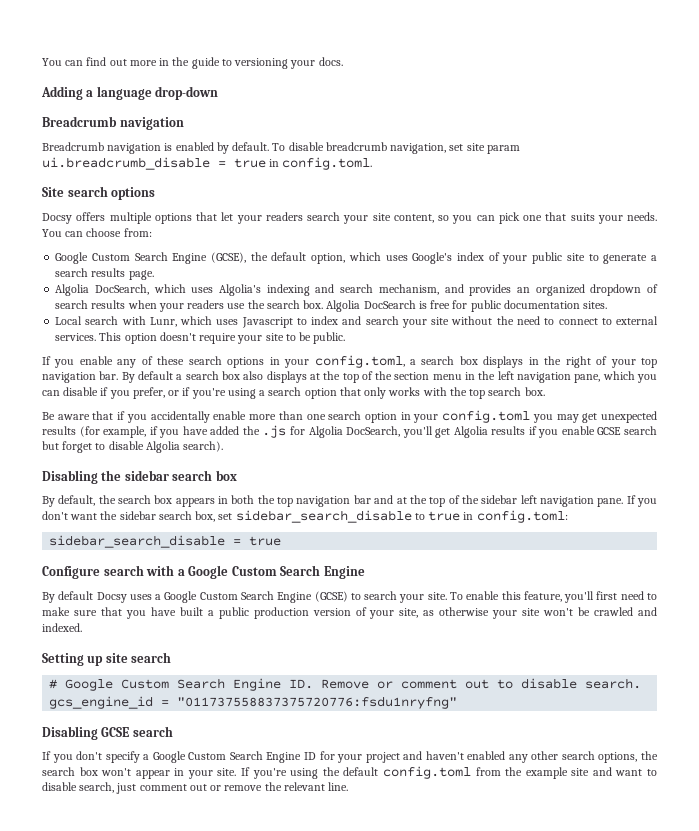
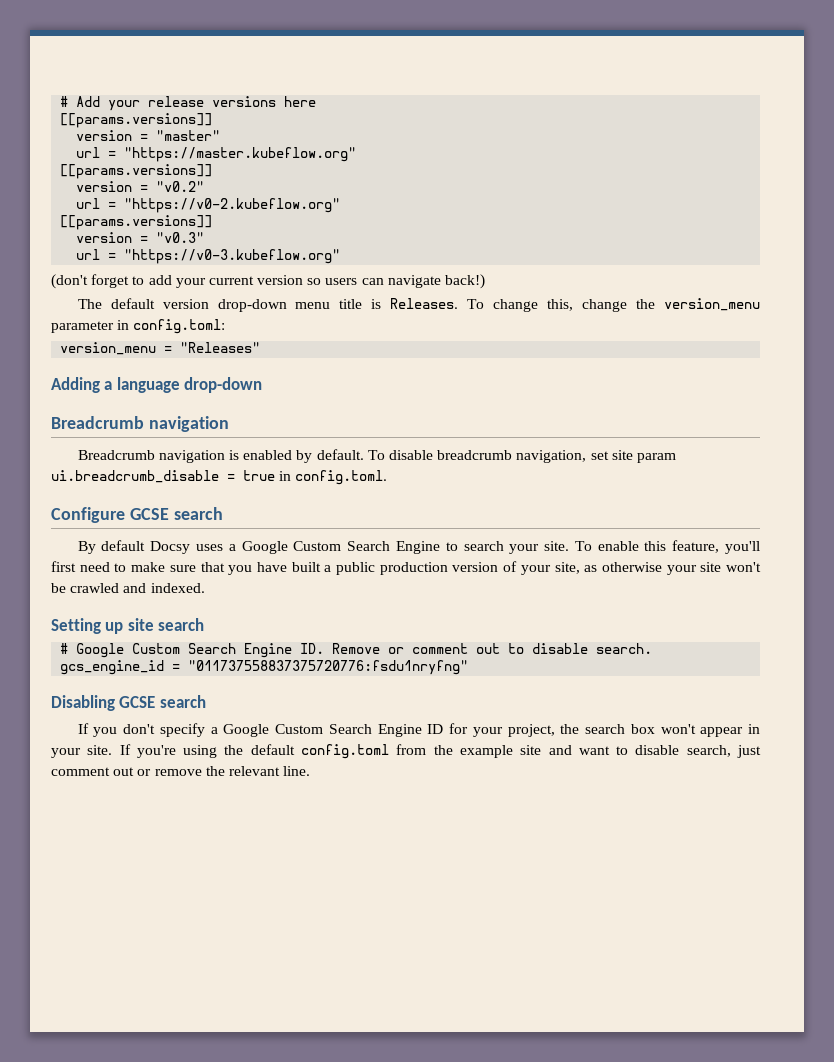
- You can find out more in the guide to versioning your docs.
+ # Add your release versions here
+ [[params.versions]]
+ version = "master"
+ url = "https://master.kubeflow.org"
+ [[params.versions]]
+ version = "v0.2"
+ url = "https://v0-2.kubeflow.org"
+ [[params.versions]]
+ version = "v0.3"
+ url = "https://v0-3.kubeflow.org"
+ (don't forget to add your current version so users can navigate back!)
+ The default version drop-down menu title is Releases. To change this, change the version_menu parameter in config.toml:
+ version_menu = "Releases"
- Site search options
- Docsy offers multiple options that let your readers search your site content, so you can pick one that suits your needs. You can choose from:
- Google Custom Search Engine (GCSE), the default option, which uses Google's index of your public site to generate a search results page.
- Algolia DocSearch, which uses Algolia's indexing and search mechanism, and provides an organized dropdown of search results when your readers use the search box. Algolia DocSearch is free for public documentation sites.
- Local search with Lunr, which uses Javascript to index and search your site without the need to connect to external services. This option doesn't require your site to be public.
- If you enable any of these search options in your config.toml, a search box displays in the right of your top navigation bar. By default a search box also displays at the top of the section menu in the left navigation pane, which you can disable if you prefer, or if you're using a search option that only works with the top search box.
- Be aware that if you accidentally enable more than one search option in your config.toml you may get unexpected results (for example, if you have added the .js for Algolia DocSearch, you'll get Algolia results if you enable GCSE search but forget to disable Algolia search).
- Disabling the sidebar search box
- By default, the search box appears in both the top navigation bar and at the top of the sidebar left navigation pane. If you don't want the sidebar search box, set sidebar_search_disable to true in config.toml:
- sidebar_search_disable = true
- Configure search with a Google Custom Search Engine
+ Configure GCSE search
- By default Docsy uses a Google Custom Search Engine (GCSE) to search your site.
+ By default Docsy uses a Google Custom Search Engine to search your site.
- If you don't specify a Google Custom Search Engine ID for your project and haven't enabled any other search options, the search box won't appear in your site.
+ If you don't specify a Google Custom Search Engine ID for your project, the search box won't appear in your site.

